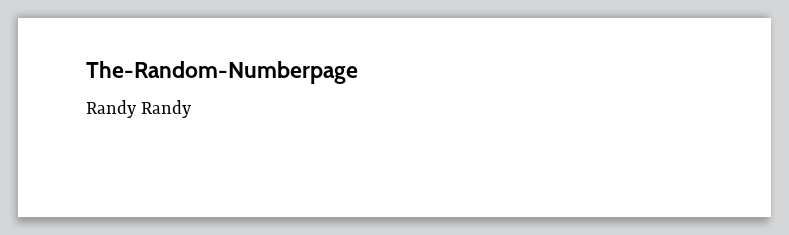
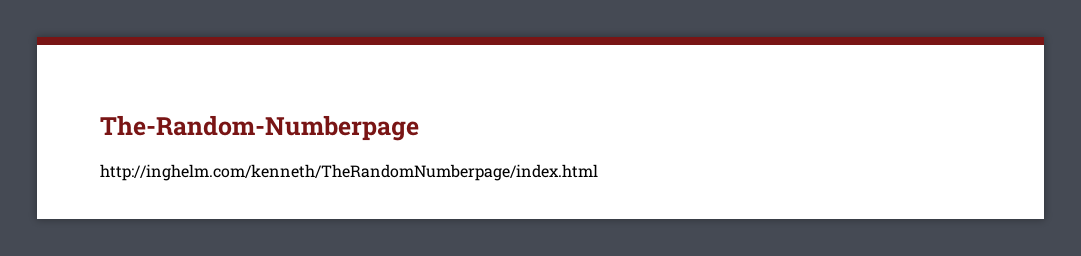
- Randy Randy
+ http://inghelm.com/kenneth/TheRandomNumberpage/index.html

